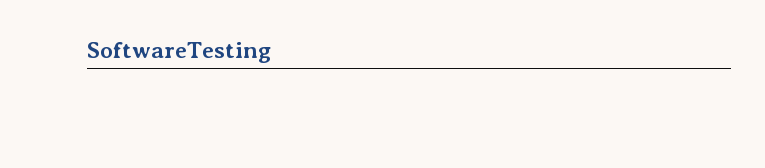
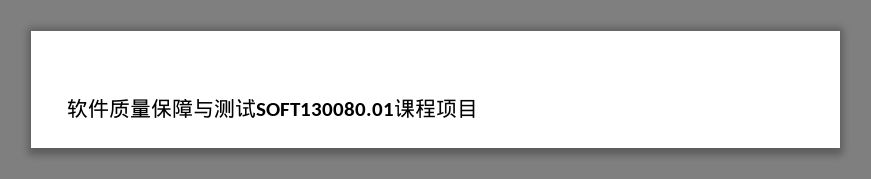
- SoftwareTesting
+ 软件质量保障与测试SOFT130080.01课程项目

